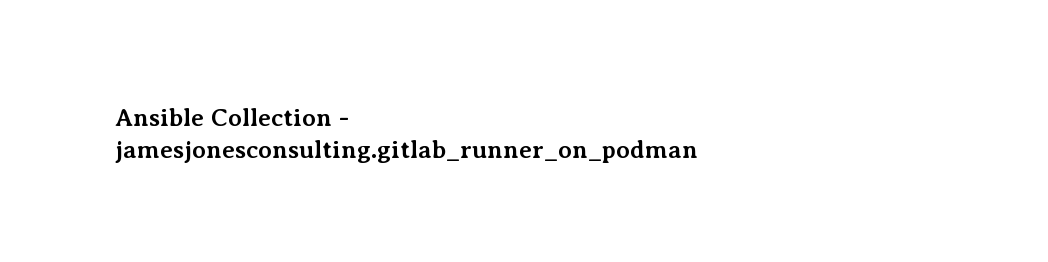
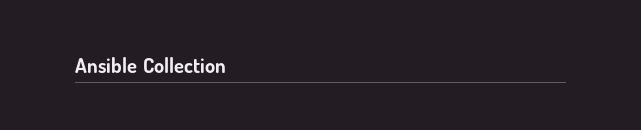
- Ansible Collection - jamesjonesconsulting.gitlab_runner_on_podman
+ Ansible Collection

